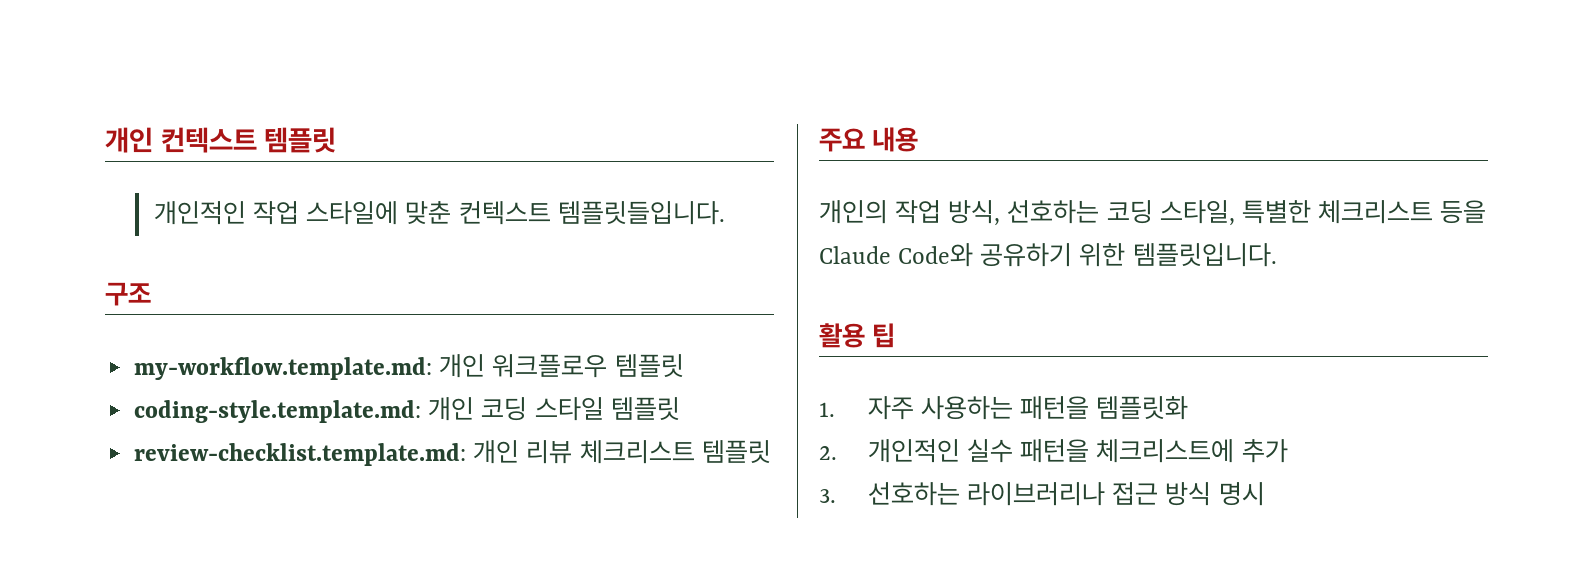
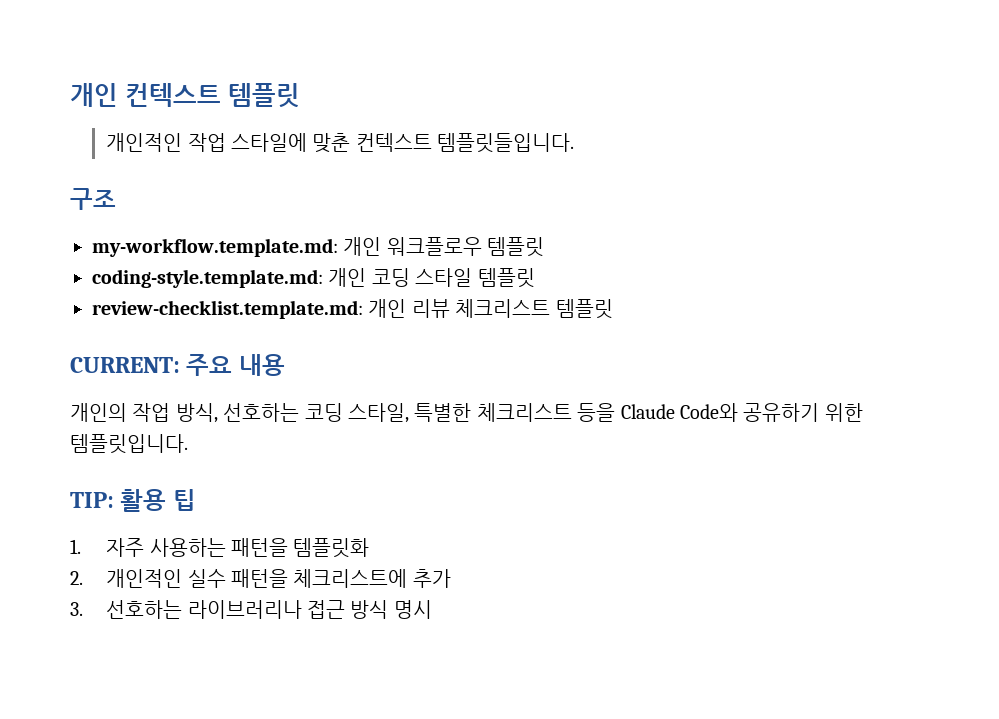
- 주요 내용
+ CURRENT: 주요 내용
- 활용 팁
+ TIP: 활용 팁

